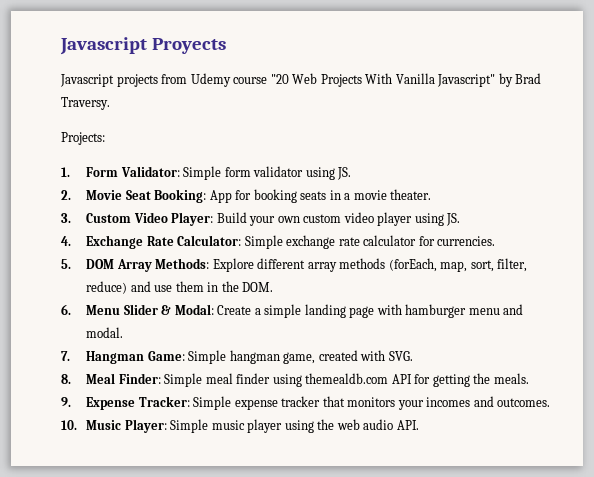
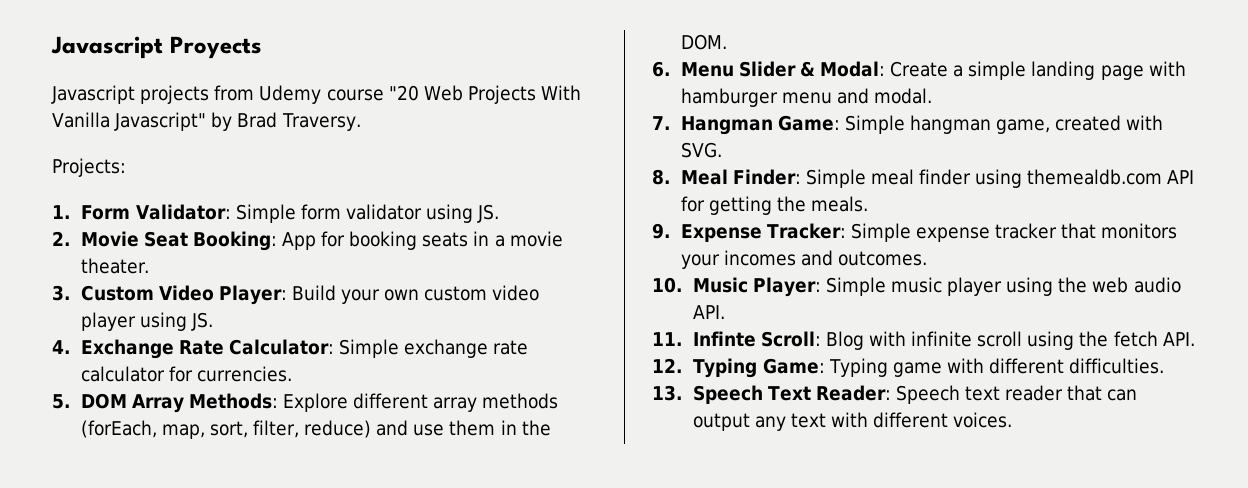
+ 11. Infinte Scroll: Blog with infinite scroll using the fetch API.
+ 12. Typing Game: Typing game with different difficulties.
+ 13. Speech Text Reader: Speech text reader that can output any text with different voices.

